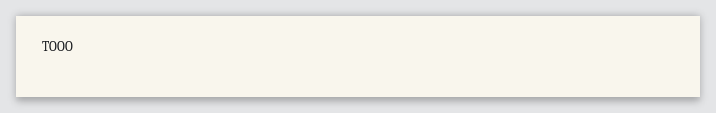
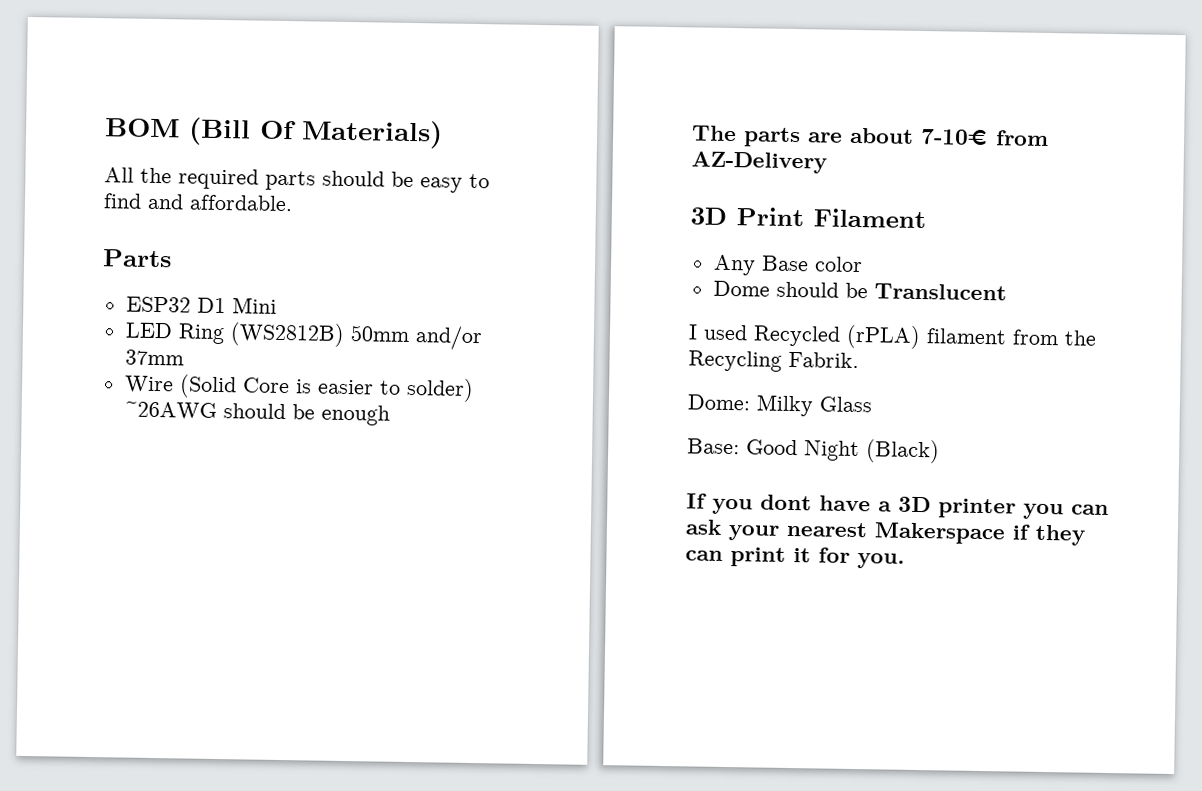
- TOOO
+ BOM (Bill Of Materials)
+ All the required parts should be easy to find and affordable.
+ Parts
+ ESP32 D1 Mini
+ LED Ring (WS2812B) 50mm and/or 37mm
+ Wire (Solid Core is easier to solder) ~26AWG should be enough
+ The parts are about 7-10€ from AZ-Delivery
+ 3D Print Filament
+ Any Base color
+ Dome should be Translucent
+ I used Recycled (rPLA) filament from the Recycling Fabrik.
+ Dome: Milky Glass
+ Base: Good Night (Black)
+ If you dont have a 3D printer you can ask your nearest Makerspace if they can print it for you.

